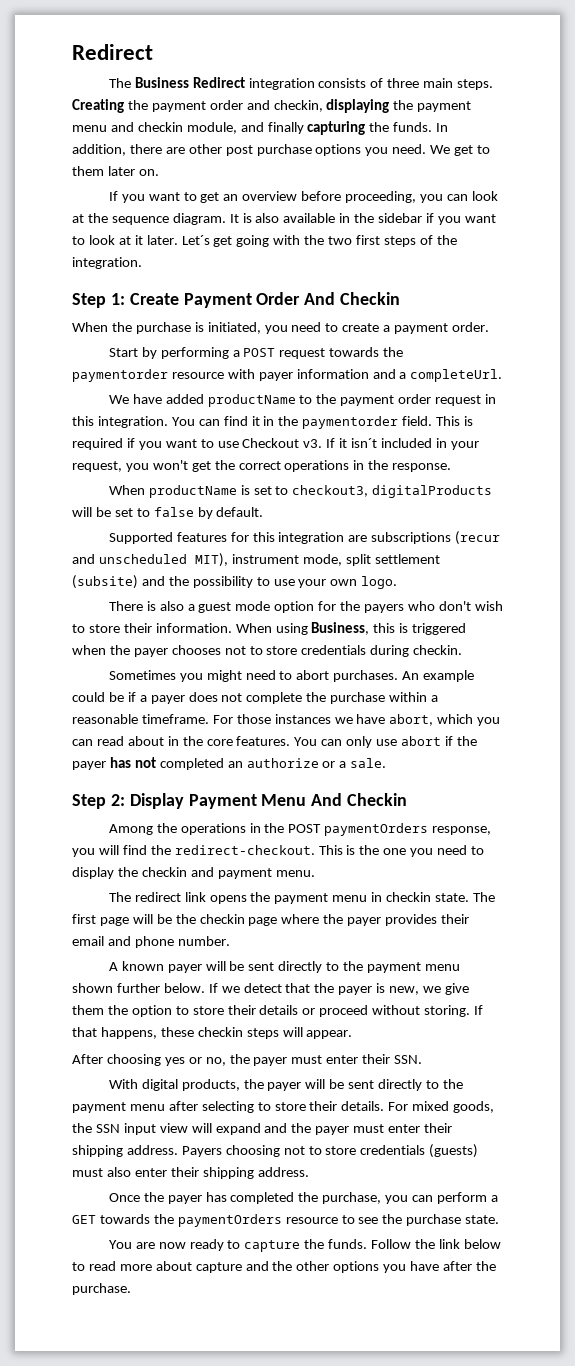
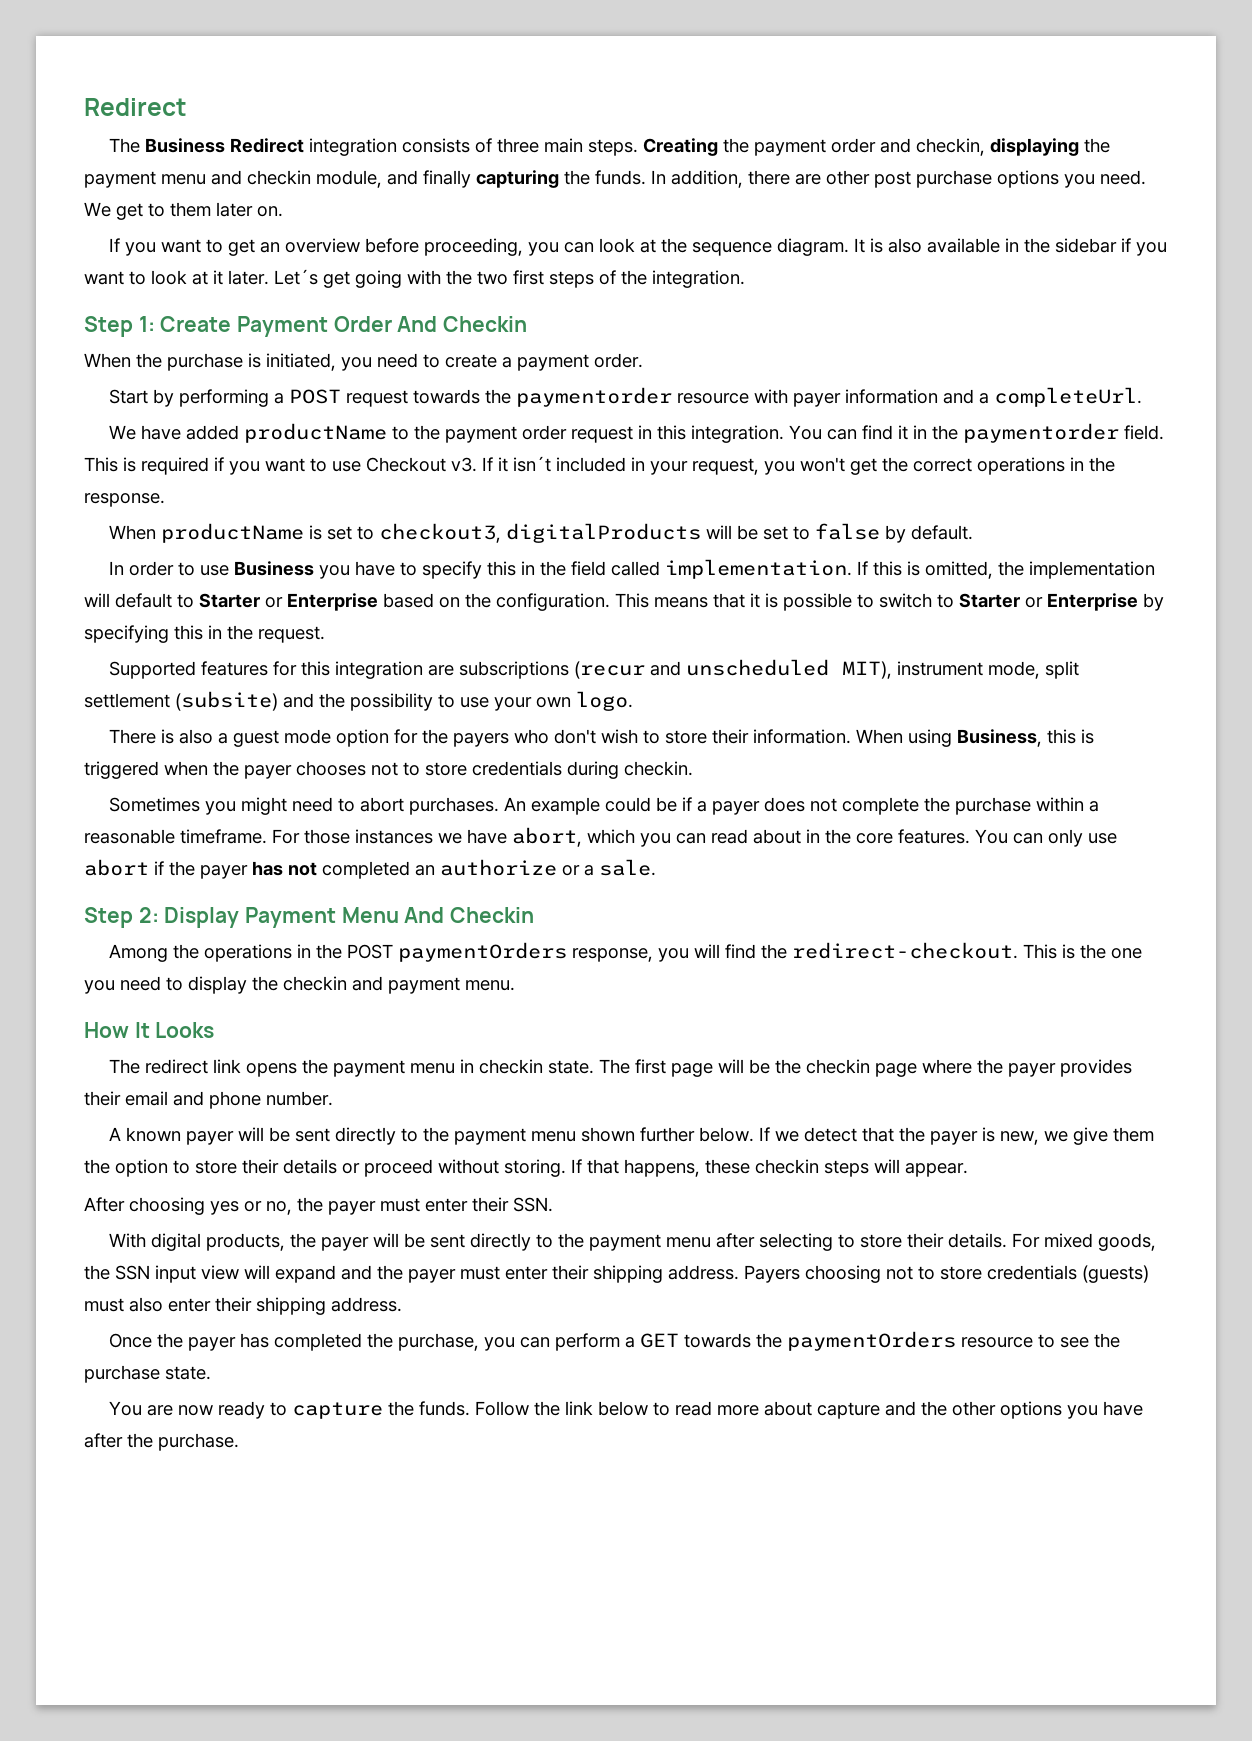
+ In order to use Business you have to specify this in the field called implementation. If this is omitted, the implementation will default to Starter or Enterprise based on the configuration. This means that it is possible to switch to Starter or Enterprise by specifying this in the request.
+ How It Looks

